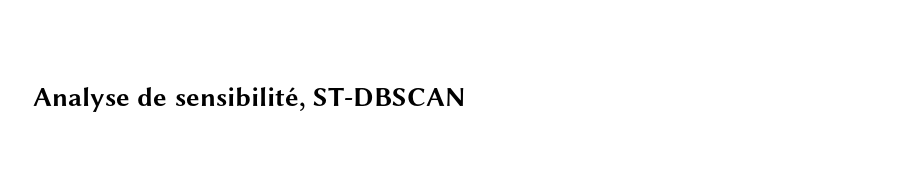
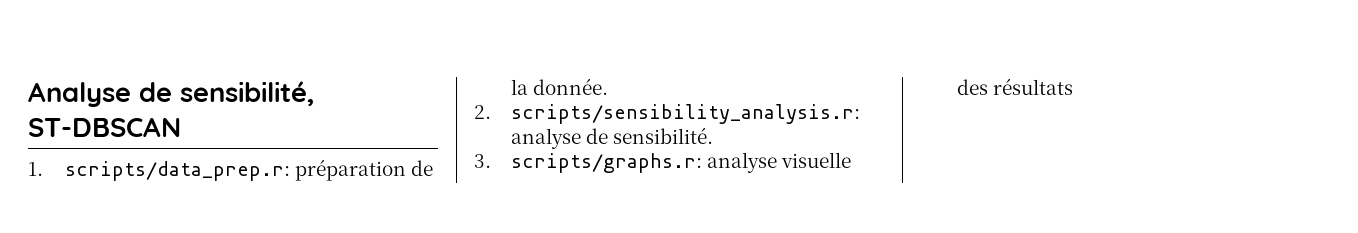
+ 1. scripts/data_prep.r: préparation de la donnée.
+ 2. scripts/sensibility_analysis.r: analyse de sensibilité.
+ 3. scripts/graphs.r: analyse visuelle des résultats

